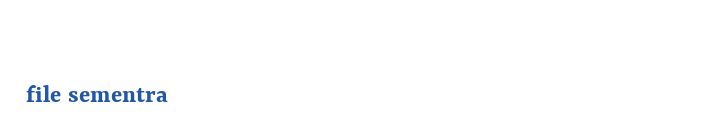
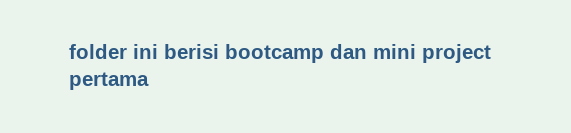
- file sementra
+ folder ini berisi bootcamp dan mini project pertama

